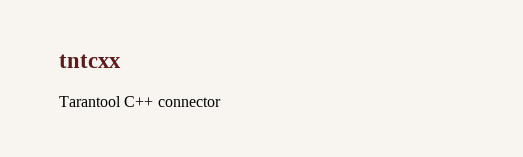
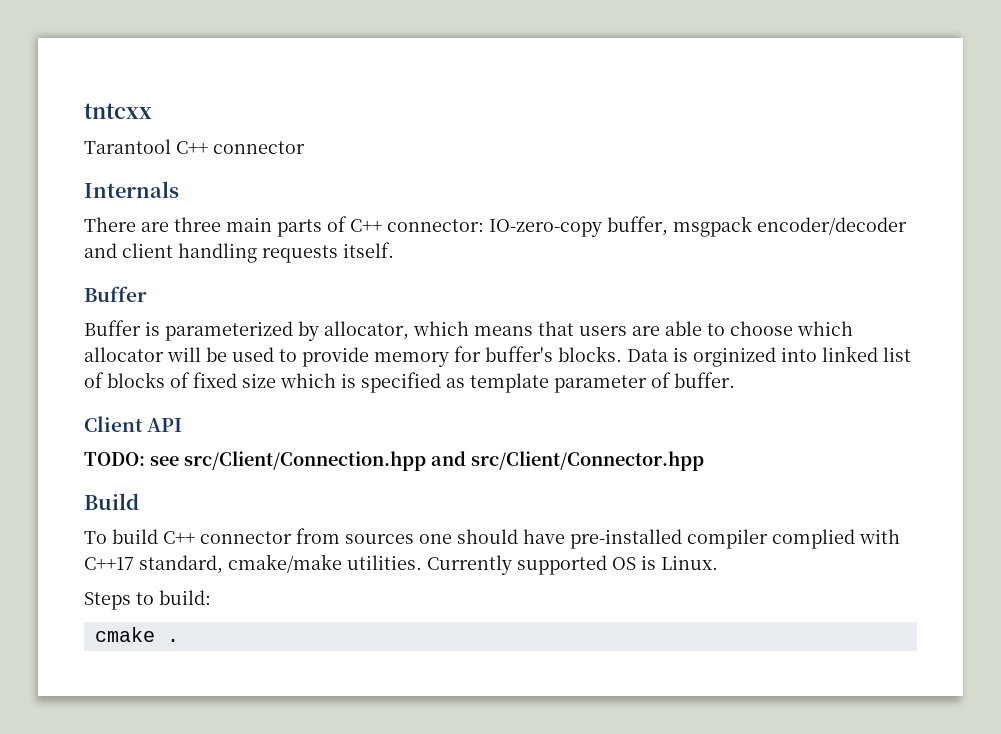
+ Internals
+ There are three main parts of C++ connector: IO-zero-copy buffer, msgpack encoder/decoder and client handling requests itself.
+ Buffer
+ Buffer is parameterized by allocator, which means that users are able to choose which allocator will be used to provide memory for buffer's blocks. Data is orginized into linked list of blocks of fixed size which is specified as template parameter of buffer.
+ Client API
+ TODO: see src/Client/Connection.hpp and src/Client/Connector.hpp
+ Build
+ To build C++ connector from sources one should have pre-installed compiler complied with C++17 standard, cmake/make utilities. Currently supported OS is Linux.
+ Steps to build:
+ cmake .

